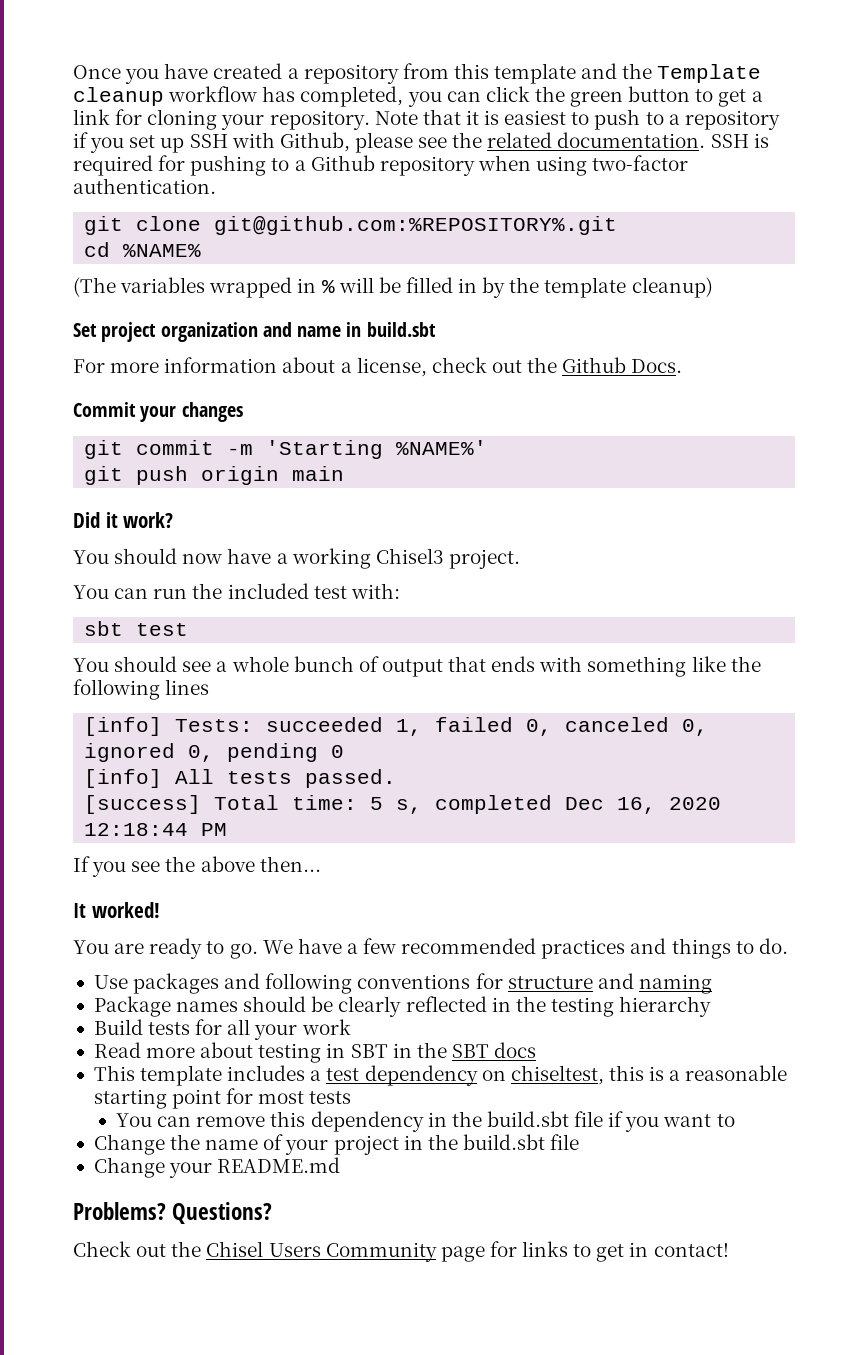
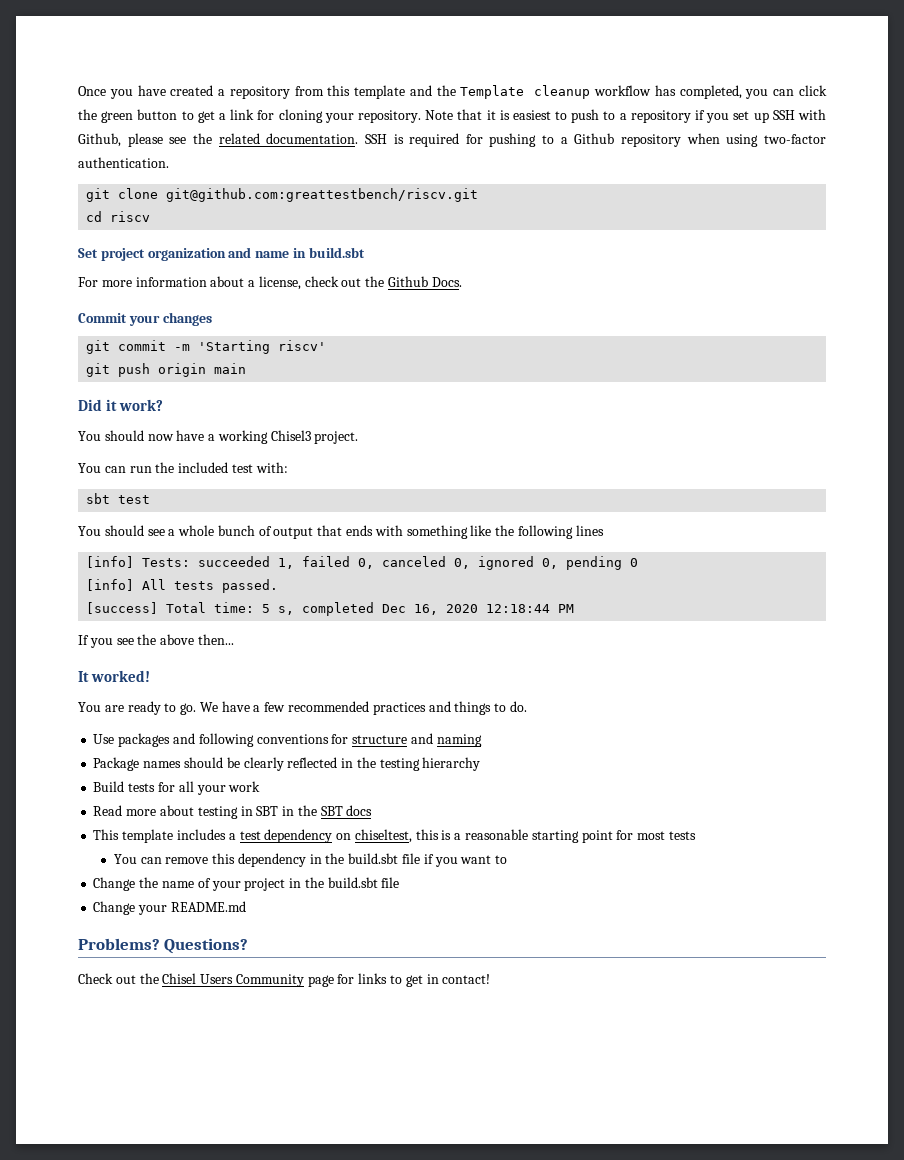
- git clone git@github.com:%REPOSITORY%.git
+ git clone git@github.com:greattestbench/riscv.git
- cd %NAME%
- (The variables wrapped in % will be filled in by the template cleanup)
+ cd riscv
- git commit -m 'Starting %NAME%'
+ git commit -m 'Starting riscv'

